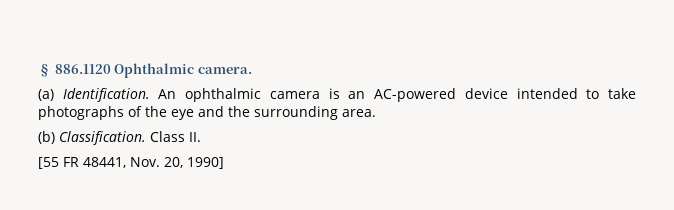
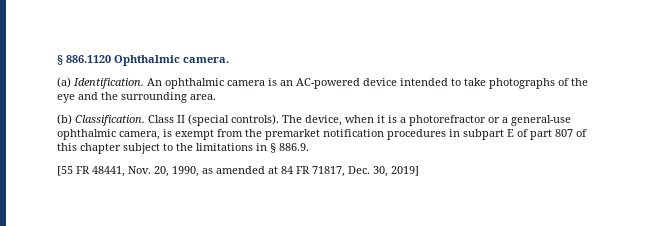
- Class II.
+ Class II (special controls). The device, when it is a photorefractor or a general-use ophthalmic camera, is exempt from the premarket notification procedures in subpart E of part 807 of this chapter subject to the limitations in § 886.9.
- [55 FR 48441, Nov. 20, 1990]
+ [55 FR 48441, Nov. 20, 1990, as amended at 84 FR 71817, Dec. 30, 2019]

